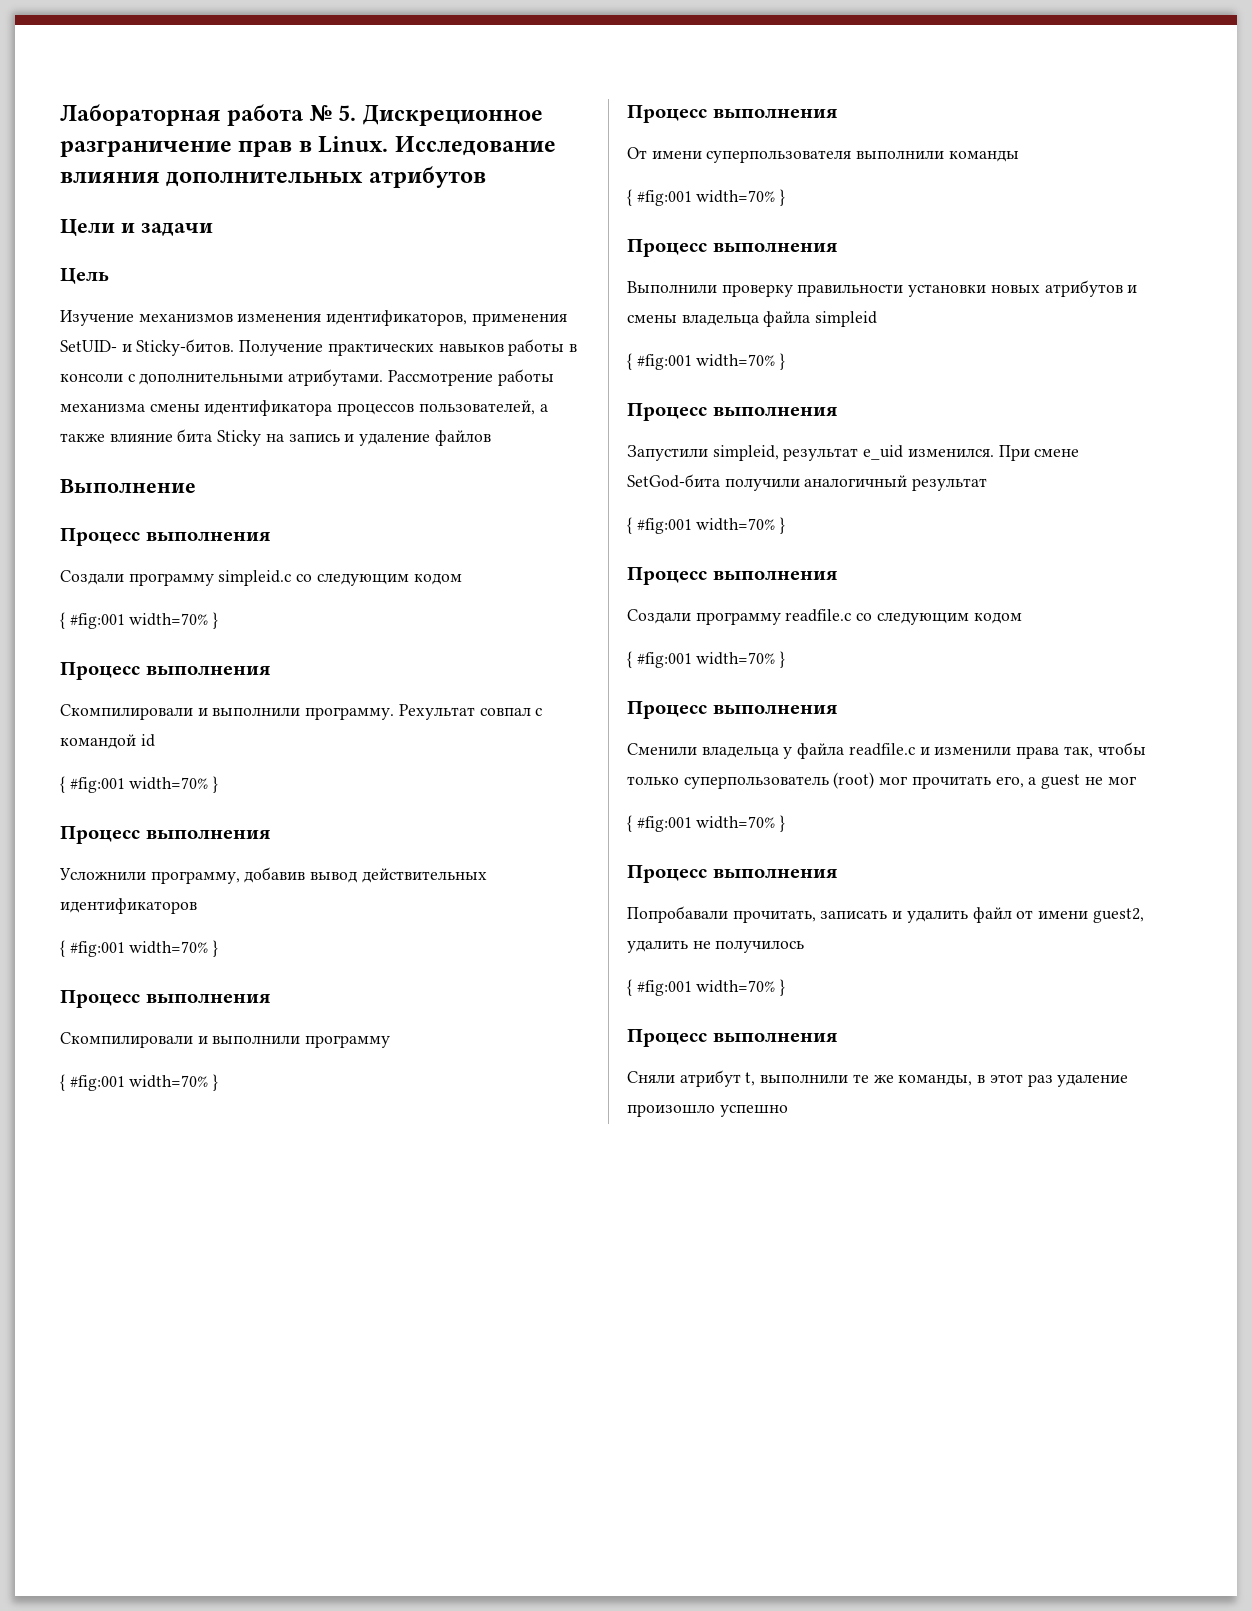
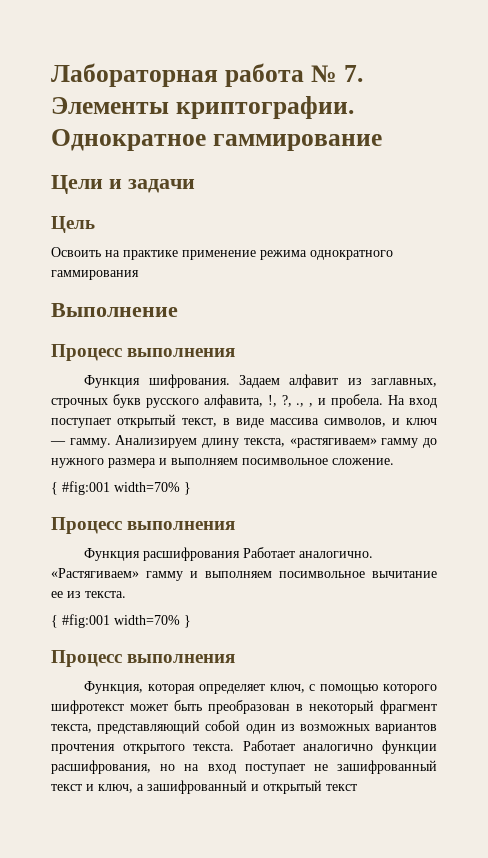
- Лабораторная работа № 5. Дискреционное разграничение прав в Linux. Исследование влияния дополнительных атрибутов
+ Лабораторная работа № 7. Элементы криптографии. Однократное гаммирование
  Цели и задачи
  Цель
- Изучение механизмов изменения идентификаторов, применения SetUID- и Sticky-битов. Получение практических навыков работы в консоли с дополнительными атрибутами. Рассмотрение работы механизма смены идентификатора процессов пользователей, а также влияние бита Sticky на запись и удаление файлов
+ Освоить на практике применение режима однократного гаммирования
  Выполнение
  Процесс выполнения
- Создали программу simpleid.c со следующим кодом
+ Функция шифрования. Задаем алфавит из заглавных, строчных букв русского алфавита, !, ?, ., , и пробела. На вход поступает открытый текст, в виде массива символов, и ключ — гамму. Анализируем длину текста, «растягиваем» гамму до нужного размера и выполняем посимвольное сложение.
  { #fig:001 width=70% }
  Процесс выполнения
- Скомпилировали и выполнили программу. Рехультат совпал с командой id
+ Функция расшифрования Работает аналогично. «Растягиваем» гамму и выполняем посимвольное вычитание ее из текста.
  { #fig:001 width=70% }
  Процесс выполнения
- Усложнили программу, добавив вывод действительных идентификаторов
- { #fig:001 width=70% }
- Процесс выполнения
- Скомпилировали и выполнили программу
- { #fig:001 width=70% }
- Процесс выполнения
- От имени суперпользователя выполнили команды
- { #fig:001 width=70% }
- Процесс выполнения
- Выполнили проверку правильности установки новых атрибутов и смены владельца файла simpleid
- { #fig:001 width=70% }
- Процесс выполнения
- Запустили simpleid, результат e_uid изменился. При смене SetGod-бита получили аналогичный результат
- { #fig:001 width=70% }
- Процесс выполнения
- Создали программу readfile.c со следующим кодом
- { #fig:001 width=70% }
- Процесс выполнения
- Сменили владельца у файла readfile.c и изменили права так, чтобы только суперпользователь (root) мог прочитать его, a guest не мог
- { #fig:001 width=70% }
- Процесс выполнения
- Попробавали прочитать, записать и удалить файл от имени guest2, удалить не получилось
- { #fig:001 width=70% }
- Процесс выполнения
- Сняли атрибут t, выполнили те же команды, в этот раз удаление произошло успешно
+ Функция, которая определяет ключ, с помощью которого шифротекст может быть преобразован в некоторый фрагмент текста, представляющий собой один из возможных вариантов прочтения открытого текста. Работает аналогично функции расшифрования, но на вход поступает не зашифрованный текст и ключ, а зашифрованный и открытый текст

